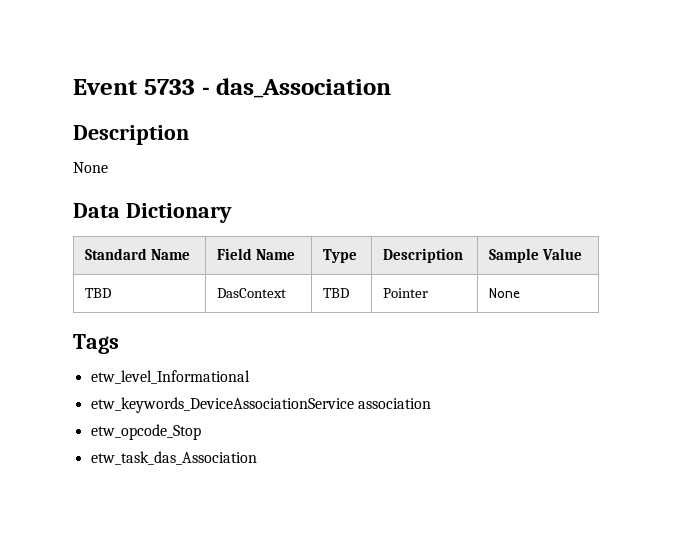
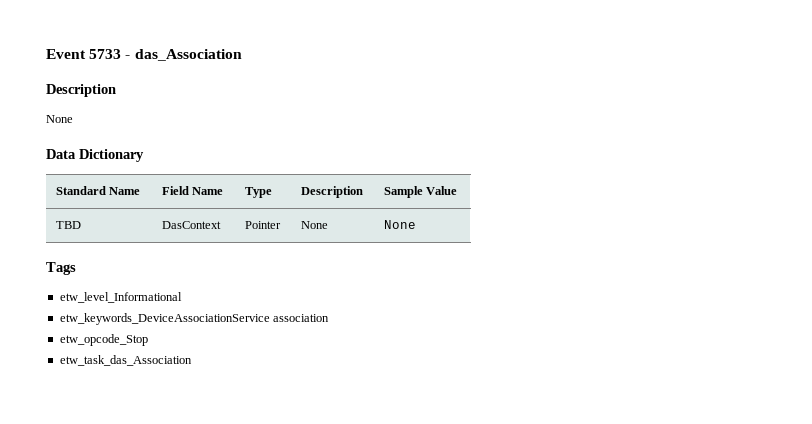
- TBD | DasContext | TBD | Pointer | None
+ TBD | DasContext | Pointer | None | None

